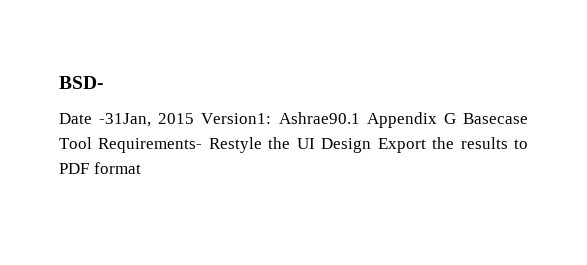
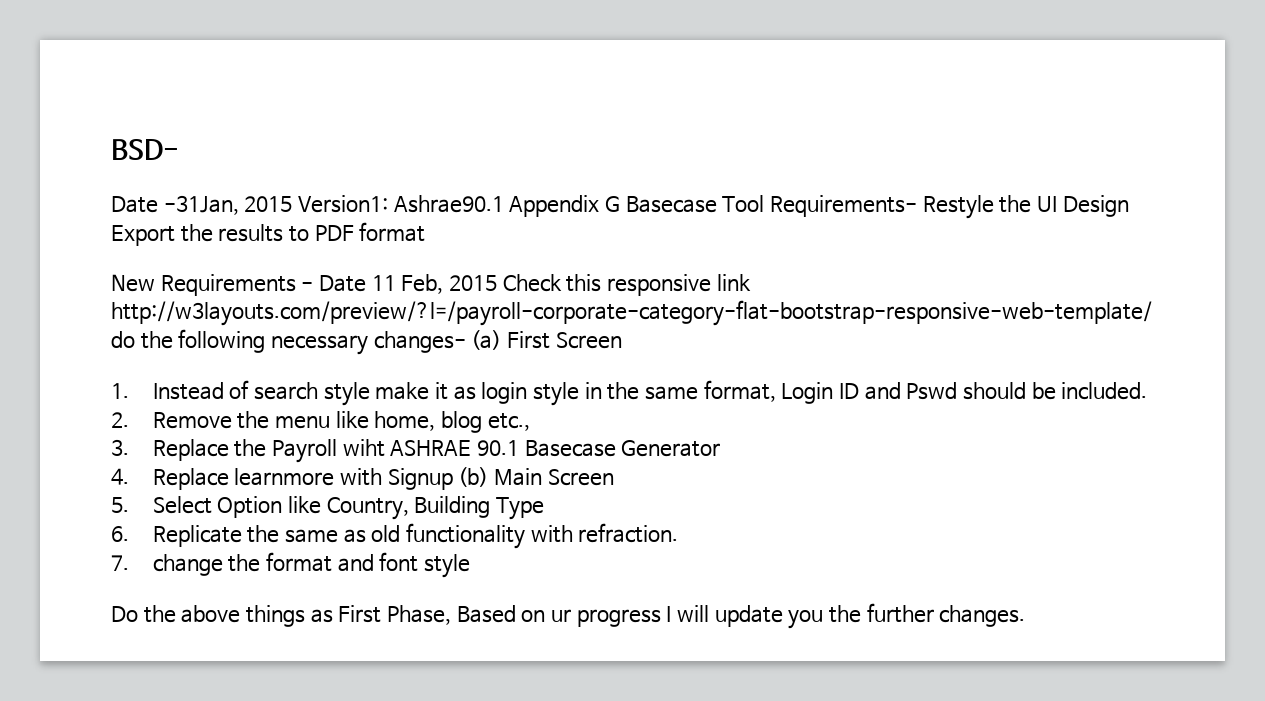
+ New Requirements - Date 11 Feb, 2015 Check this responsive link http://w3layouts.com/preview/?l=/payroll-corporate-category-flat-bootstrap-responsive-web-template/ do the following necessary changes- (a) First Screen
+ 1. Instead of search style make it as login style in the same format, Login ID and Pswd should be included.
+ 2. Remove the menu like home, blog etc.,
+ 3. Replace the Payroll wiht ASHRAE 90.1 Basecase Generator
+ 4. Replace learnmore with Signup (b) Main Screen
+ 5. Select Option like Country, Building Type
+ 6. Replicate the same as old functionality with refraction.
+ 7. change the format and font style
+ Do the above things as First Phase, Based on ur progress I will update you the further changes.

